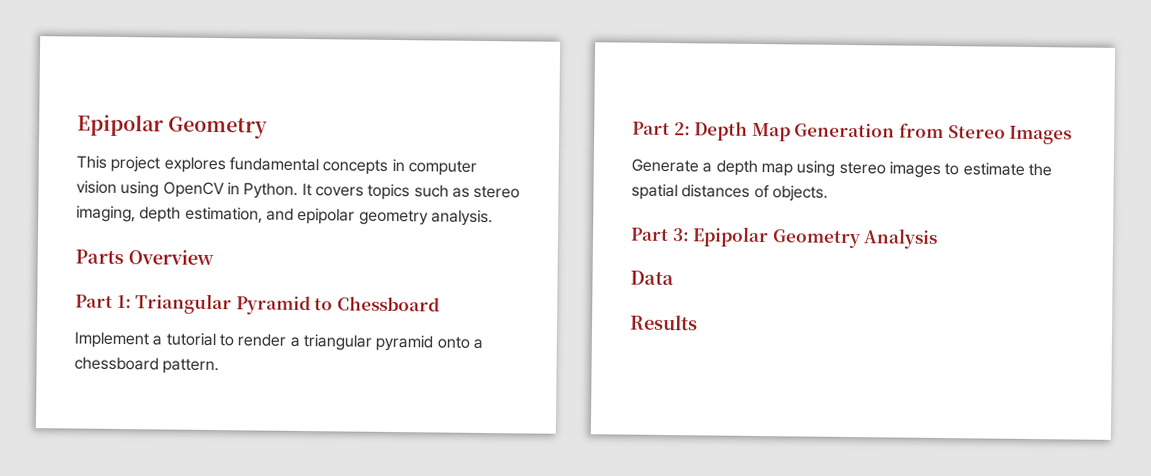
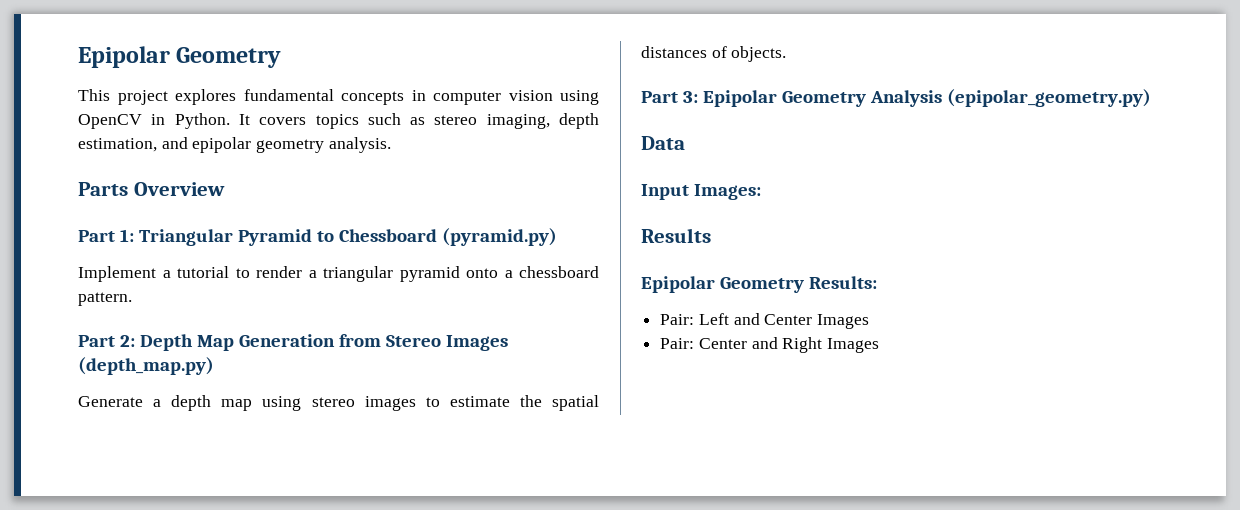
- Part 1: Triangular Pyramid to Chessboard
+ Part 1: Triangular Pyramid to Chessboard (pyramid.py)
- Part 2: Depth Map Generation from Stereo Images
+ Part 2: Depth Map Generation from Stereo Images (depth_map.py)
- Part 3: Epipolar Geometry Analysis
+ Part 3: Epipolar Geometry Analysis (epipolar_geometry.py)
+ Input Images:
+ Epipolar Geometry Results:
+ Pair: Left and Center Images
+ Pair: Center and Right Images

